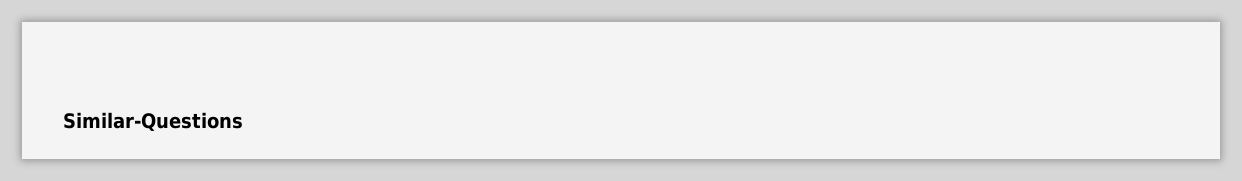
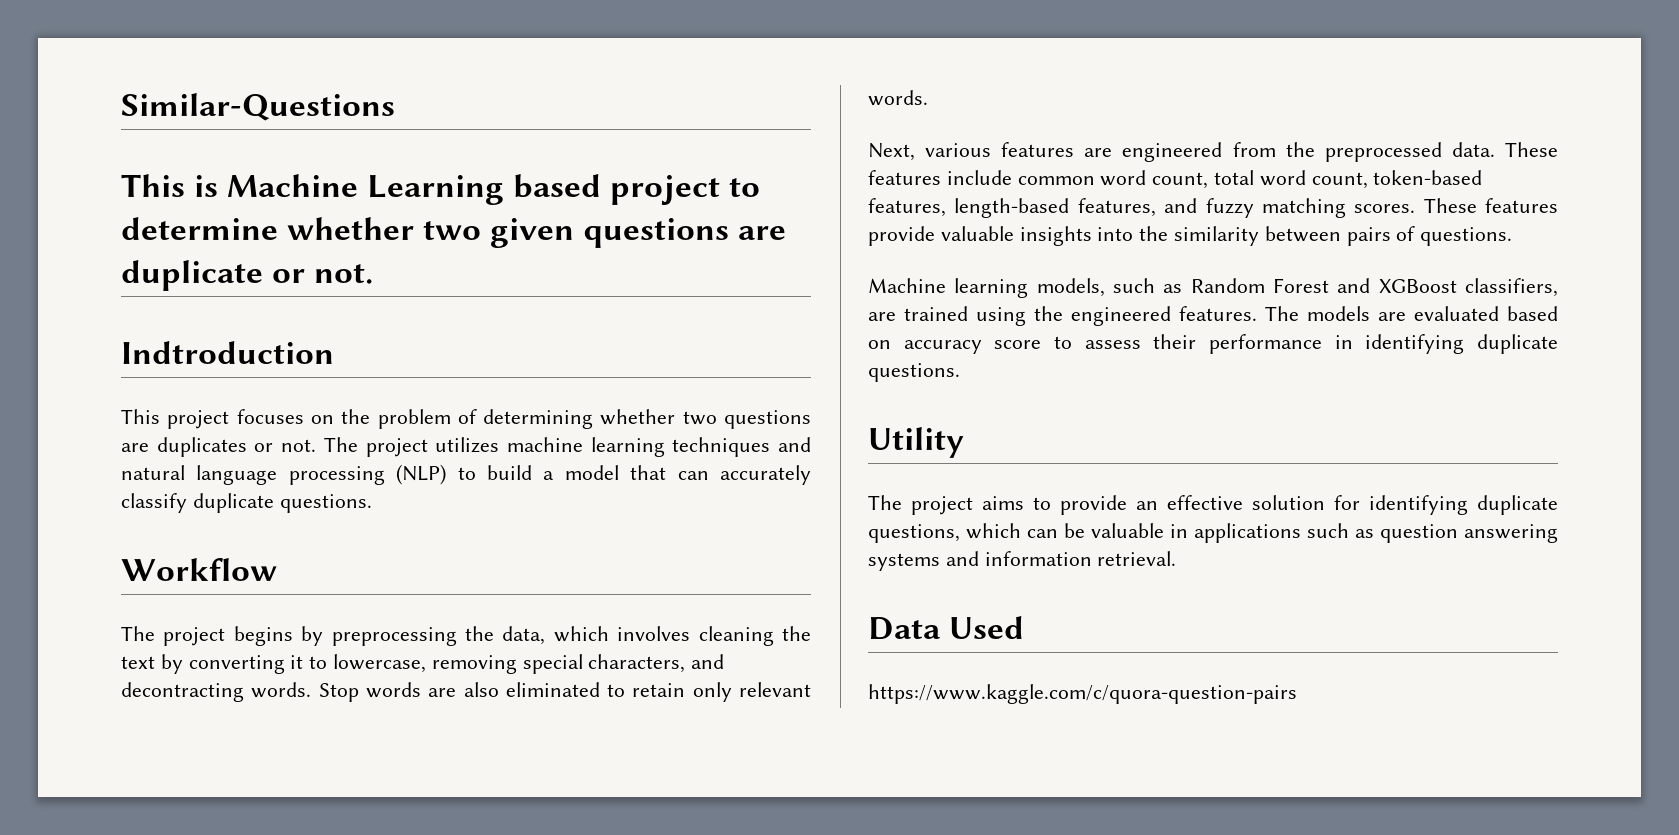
+ This is Machine Learning based project to determine whether two given questions are duplicate or not.
+ Indtroduction
+ This project focuses on the problem of determining whether two questions are duplicates or not. The project utilizes machine learning techniques and natural language processing (NLP) to build a model that can accurately classify duplicate questions.
+ Workflow
+ The project begins by preprocessing the data, which involves cleaning the text by converting it to lowercase, removing special characters, and decontracting words. Stop words are also eliminated to retain only relevant words.
+ Next, various features are engineered from the preprocessed data. These features include common word count, total word count, token-based features, length-based features, and fuzzy matching scores. These features provide valuable insights into the similarity between pairs of questions.
+ Machine learning models, such as Random Forest and XGBoost classifiers, are trained using the engineered features. The models are evaluated based on accuracy score to assess their performance in identifying duplicate questions.
+ Utility
+ The project aims to provide an effective solution for identifying duplicate questions, which can be valuable in applications such as question answering systems and information retrieval.
+ Data Used
+ https://www.kaggle.com/c/quora-question-pairs

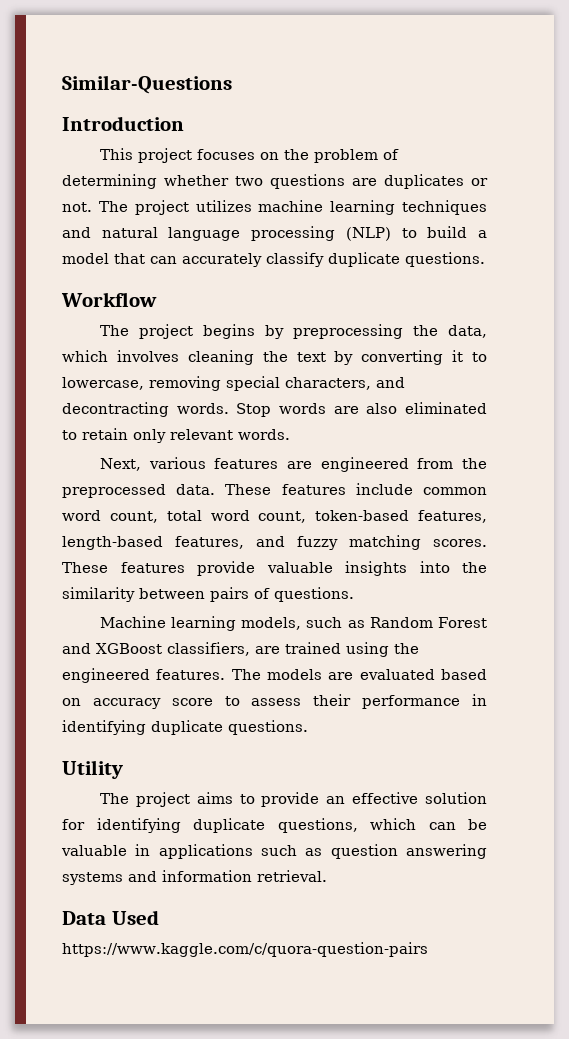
- This is Machine Learning based project to determine whether two given questions are duplicate or not.
- Indtroduction
+ Introduction

